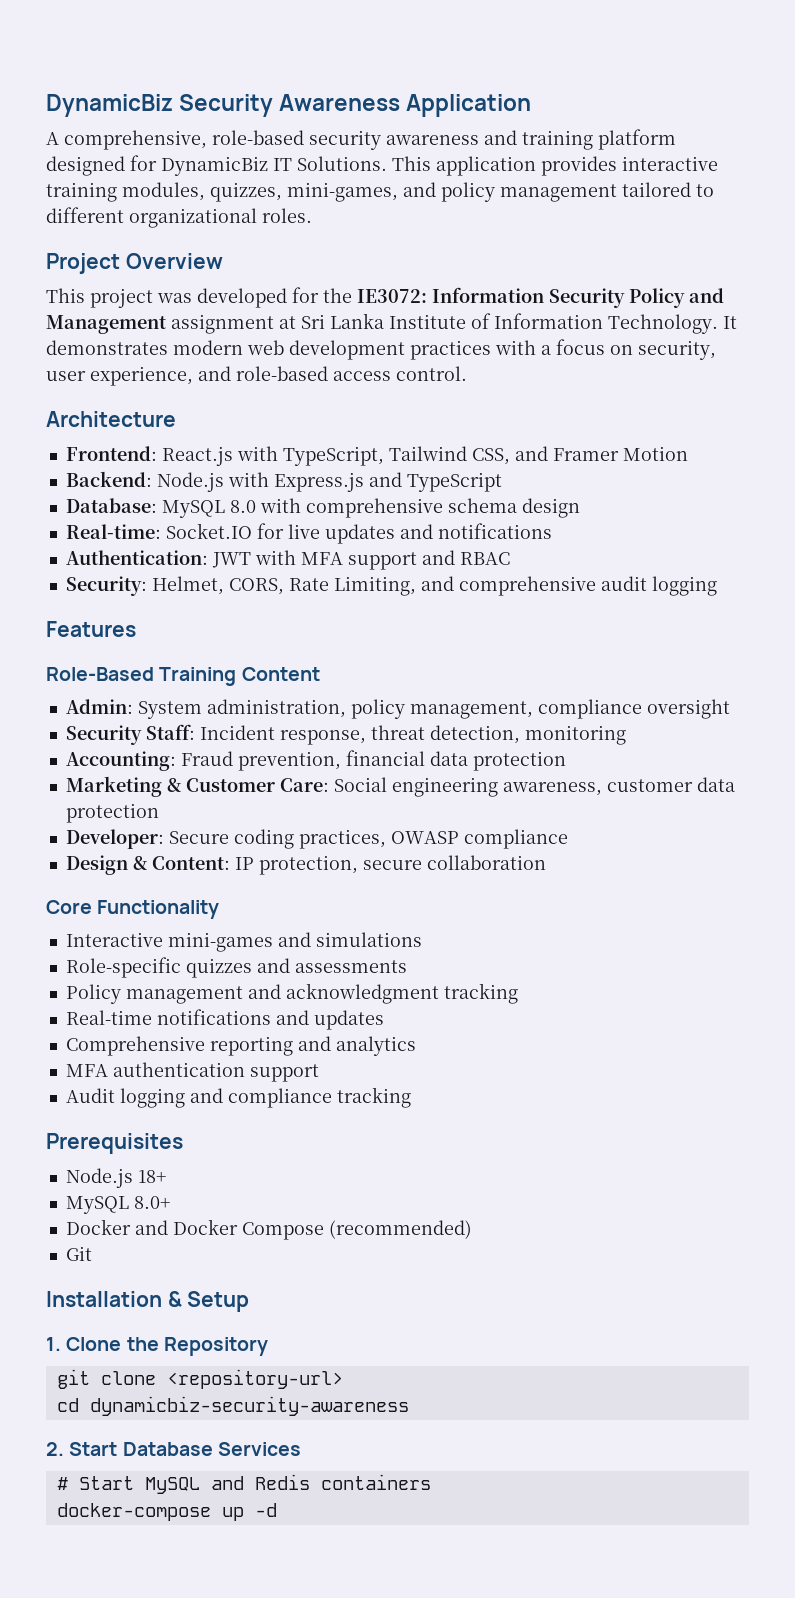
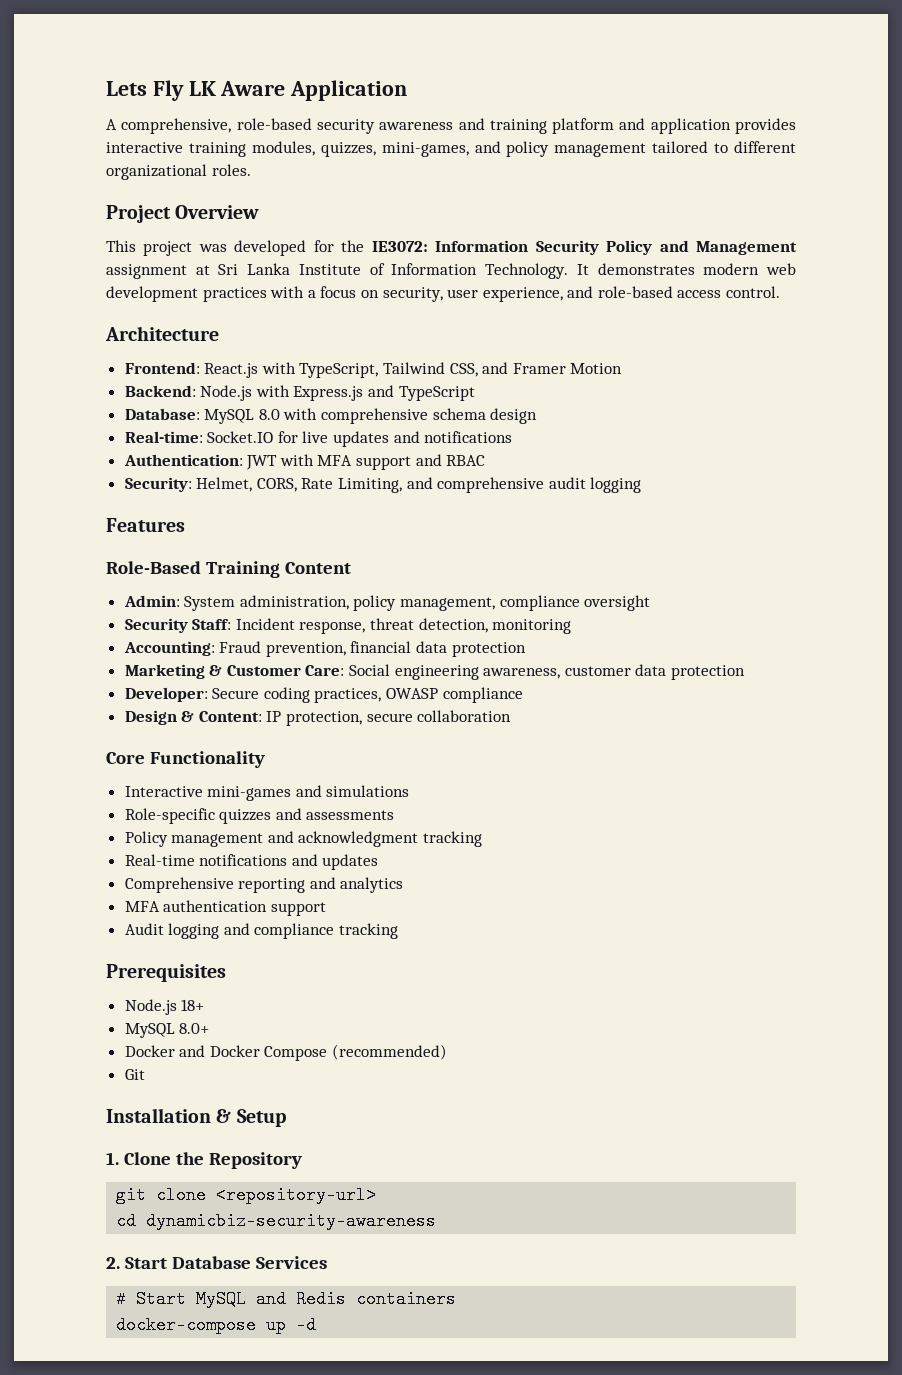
- DynamicBiz Security Awareness Application
+ Lets Fly LK Aware Application
- A comprehensive, role-based security awareness and training platform designed for DynamicBiz IT Solutions. This application provides interactive training modules, quizzes, mini-games, and policy management tailored to different organizational roles.
+ A comprehensive, role-based security awareness and training platform and application provides interactive training modules, quizzes, mini-games, and policy management tailored to different organizational roles.

